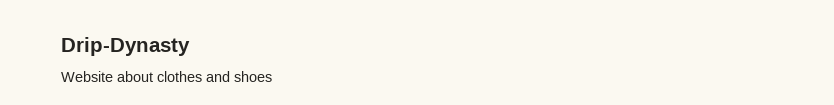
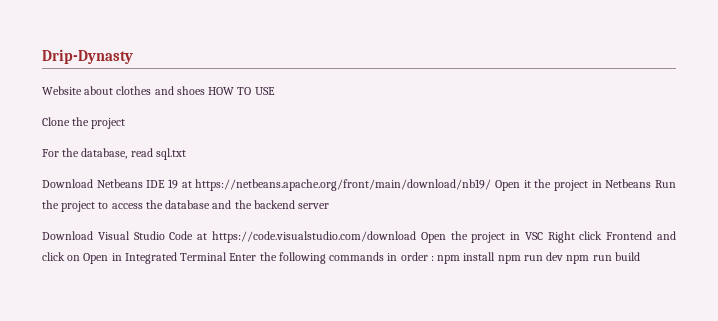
- Website about clothes and shoes
+ Website about clothes and shoes HOW TO USE
+ Clone the project
+ For the database, read sql.txt
+ Download Netbeans IDE 19 at https://netbeans.apache.org/front/main/download/nb19/ Open it the project in Netbeans Run the project to access the database and the backend server
+ Download Visual Studio Code at https://code.visualstudio.com/download Open the project in VSC Right click Frontend and click on Open in Integrated Terminal Enter the following commands in order : npm install npm run dev npm run build

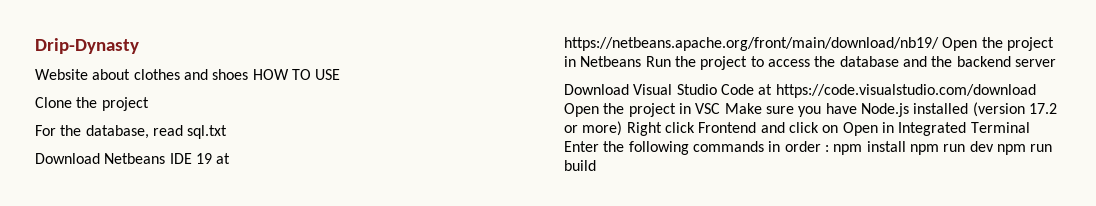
- Download Netbeans IDE 19 at https://netbeans.apache.org/front/main/download/nb19/ Open it the project in Netbeans Run the project to access the database and the backend server
+ Download Netbeans IDE 19 at https://netbeans.apache.org/front/main/download/nb19/ Open the project in Netbeans Run the project to access the database and the backend server
- Download Visual Studio Code at https://code.visualstudio.com/download Open the project in VSC Right click Frontend and click on Open in Integrated Terminal Enter the following commands in order : npm install npm run dev npm run build
+ Download Visual Studio Code at https://code.visualstudio.com/download Open the project in VSC Make sure you have Node.js installed (version 17.2 or more) Right click Frontend and click on Open in Integrated Terminal Enter the following commands in order : npm install npm run dev npm run build

